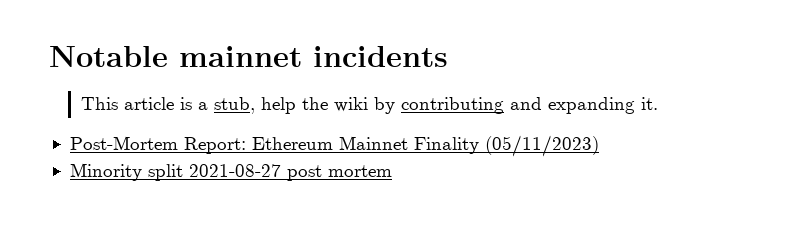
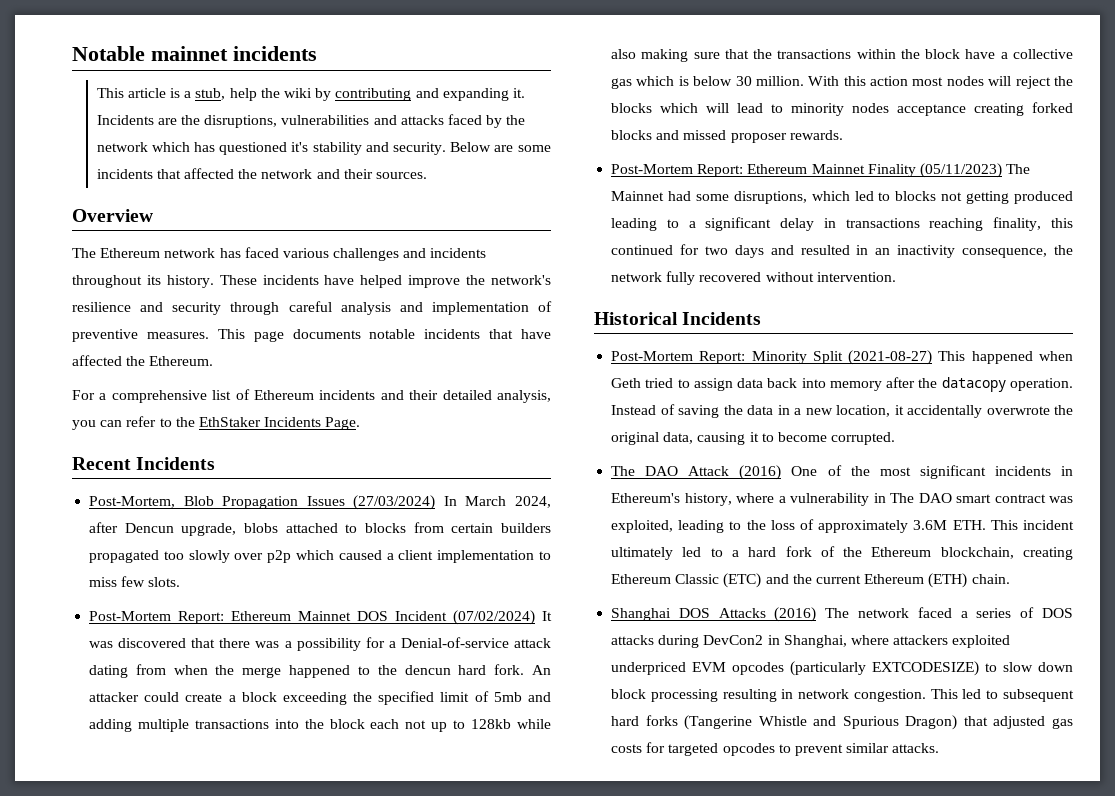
+ Incidents are the disruptions, vulnerabilities and attacks faced by the network which has questioned it's stability and security. Below are some incidents that affected the network and their sources.
+ Overview
+ The Ethereum network has faced various challenges and incidents throughout its history. These incidents have helped improve the network's resilience and security through careful analysis and implementation of preventive measures. This page documents notable incidents that have affected the Ethereum.
+ For a comprehensive list of Ethereum incidents and their detailed analysis, you can refer to the EthStaker Incidents Page.
+ Recent Incidents
+ Post-Mortem, Blob Propagation Issues (27/03/2024) In March 2024, after Dencun upgrade, blobs attached to blocks from certain builders propagated too slowly over p2p which caused a client implementation to miss few slots.
+ Post-Mortem Report: Ethereum Mainnet DOS Incident (07/02/2024) It was discovered that there was a possibility for a Denial-of-service attack dating from when the merge happened to the dencun hard fork. An attacker could create a block exceeding the specified limit of 5mb and adding multiple transactions into the block each not up to 128kb while also making sure that the transactions within the block have a collective gas which is below 30 million. With this action most nodes will reject the blocks which will lead to minority nodes acceptance creating forked blocks and missed proposer rewards.
- Post-Mortem Report: Ethereum Mainnet Finality (05/11/2023)
- Minority split 2021-08-27 post mortem
+ Post-Mortem Report: Ethereum Mainnet Finality (05/11/2023) The Mainnet had some disruptions, which led to blocks not getting produced leading to a significant delay in transactions reaching finality, this continued for two days and resulted in an inactivity consequence, the network fully recovered without intervention.
+ Historical Incidents
+ Post-Mortem Report: Minority Split (2021-08-27) This happened when Geth tried to assign data back into memory after the datacopy operation. Instead of saving the data in a new location, it accidentally overwrote the original data, causing it to become corrupted.
+ The DAO Attack (2016) One of the most significant incidents in Ethereum's history, where a vulnerability in The DAO smart contract was exploited, leading to the loss of approximately 3.6M ETH. This incident ultimately led to a hard fork of the Ethereum blockchain, creating Ethereum Classic (ETC) and the current Ethereum (ETH) chain.
+ Shanghai DOS Attacks (2016) The network faced a series of DOS attacks during DevCon2 in Shanghai, where attackers exploited underpriced EVM opcodes (particularly EXTCODESIZE) to slow down block processing resulting in network congestion. This led to subsequent hard forks (Tangerine Whistle and Spurious Dragon) that adjusted gas costs for targeted opcodes to prevent similar attacks.

